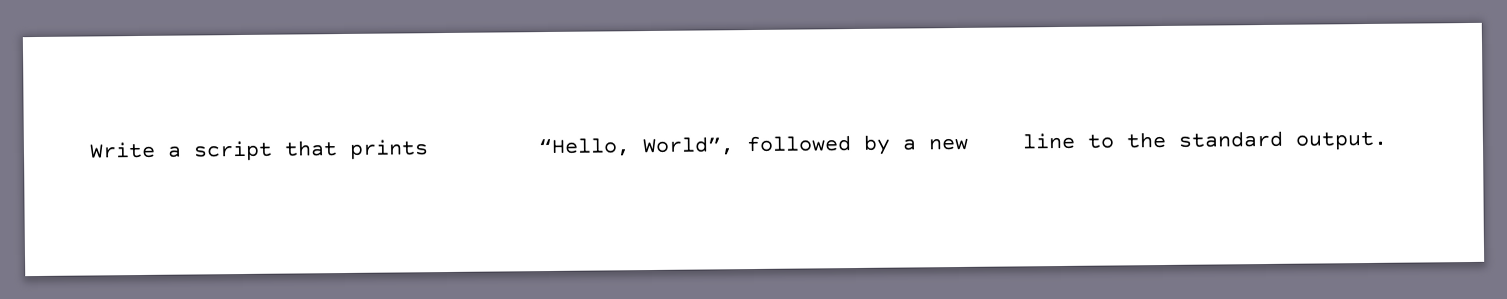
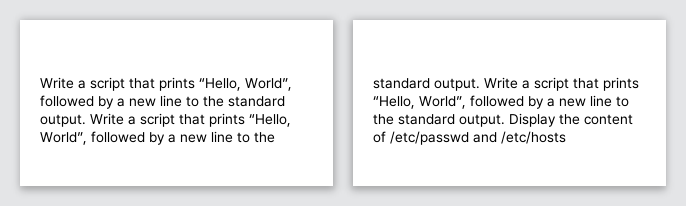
+ Write a script that prints “Hello, World”, followed by a new line to the standard output. Write a script that prints “Hello, World”, followed by a new line to the standard output. Display the content of /etc/passwd and /etc/hosts

